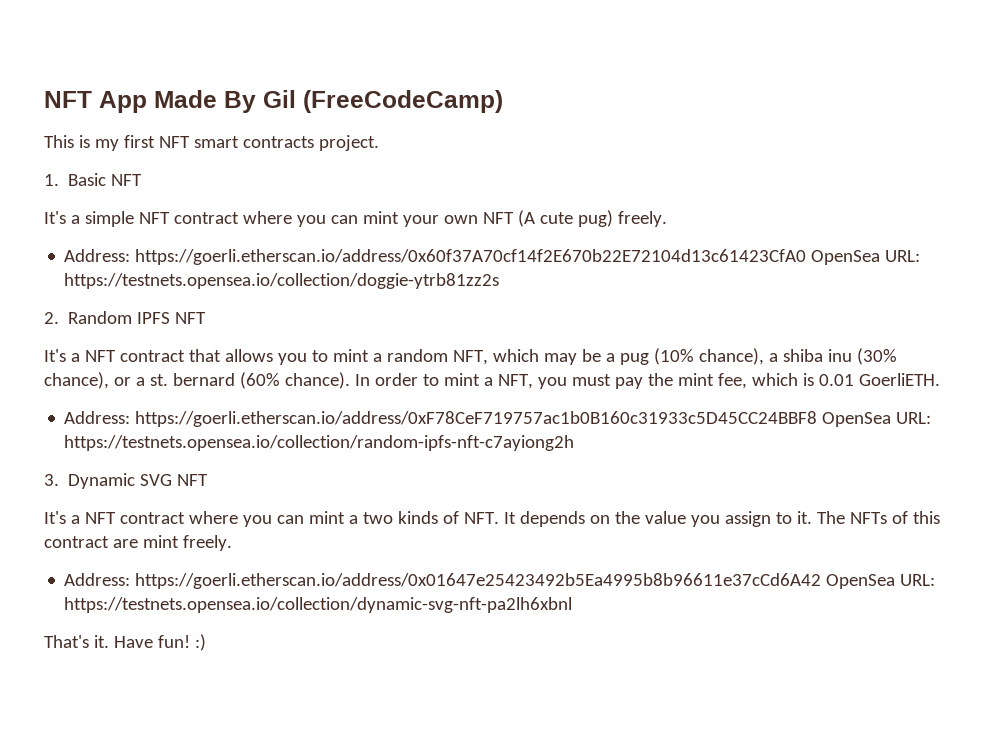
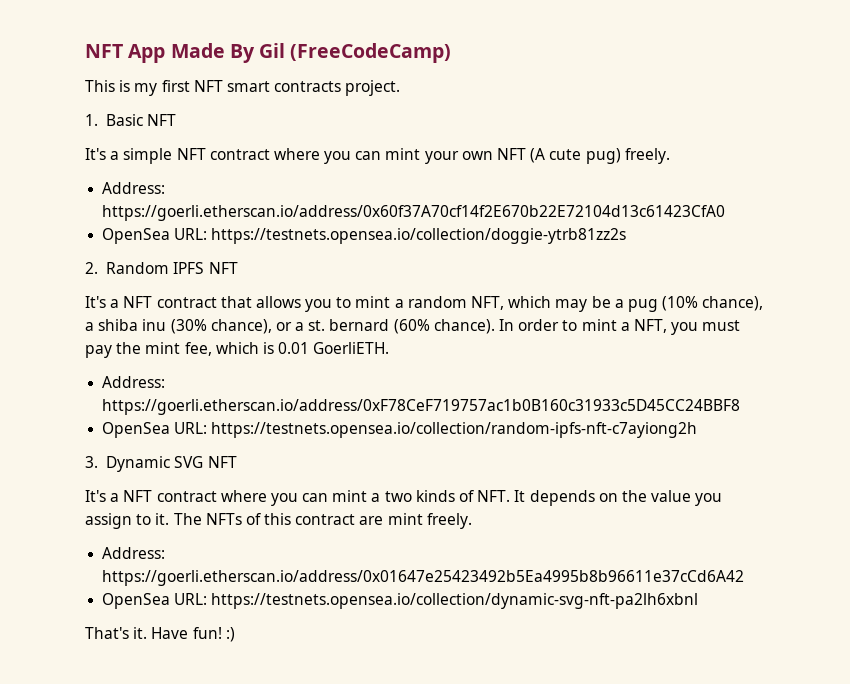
- Address: https://goerli.etherscan.io/address/0x60f37A70cf14f2E670b22E72104d13c61423CfA0 OpenSea URL: https://testnets.opensea.io/collection/doggie-ytrb81zz2s
+ Address: https://goerli.etherscan.io/address/0x60f37A70cf14f2E670b22E72104d13c61423CfA0
+ OpenSea URL: https://testnets.opensea.io/collection/doggie-ytrb81zz2s
- Address: https://goerli.etherscan.io/address/0xF78CeF719757ac1b0B160c31933c5D45CC24BBF8 OpenSea URL: https://testnets.opensea.io/collection/random-ipfs-nft-c7ayiong2h
+ Address: https://goerli.etherscan.io/address/0xF78CeF719757ac1b0B160c31933c5D45CC24BBF8
+ OpenSea URL: https://testnets.opensea.io/collection/random-ipfs-nft-c7ayiong2h
- Address: https://goerli.etherscan.io/address/0x01647e25423492b5Ea4995b8b96611e37cCd6A42 OpenSea URL: https://testnets.opensea.io/collection/dynamic-svg-nft-pa2lh6xbnl
+ Address: https://goerli.etherscan.io/address/0x01647e25423492b5Ea4995b8b96611e37cCd6A42
+ OpenSea URL: https://testnets.opensea.io/collection/dynamic-svg-nft-pa2lh6xbnl

